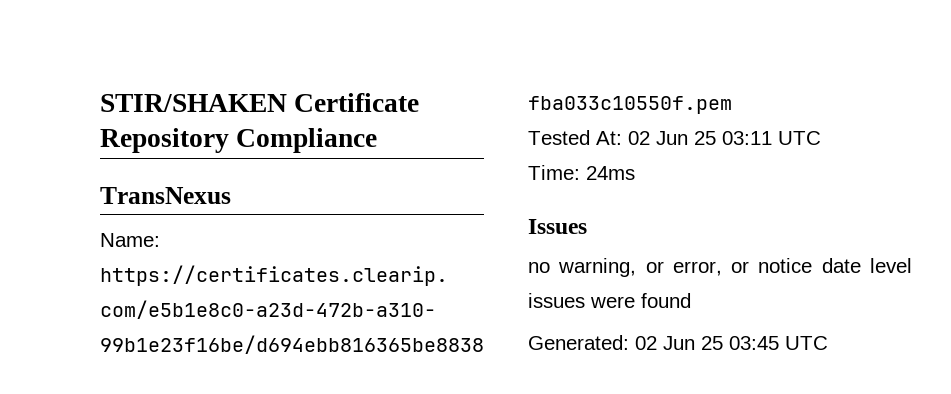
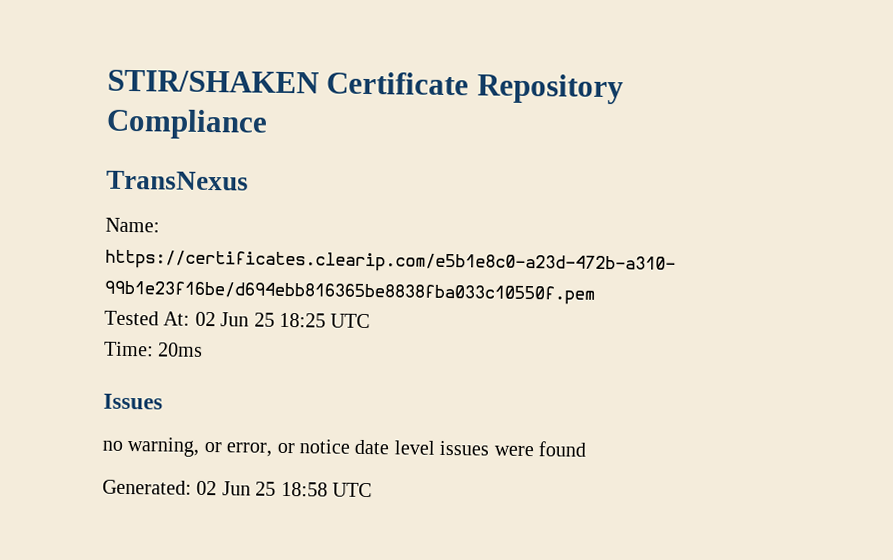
- Tested At: 02 Jun 25 03:11 UTC
+ Tested At: 02 Jun 25 18:25 UTC
- Time: 24ms
+ Time: 20ms
- Generated: 02 Jun 25 03:45 UTC
+ Generated: 02 Jun 25 18:58 UTC

